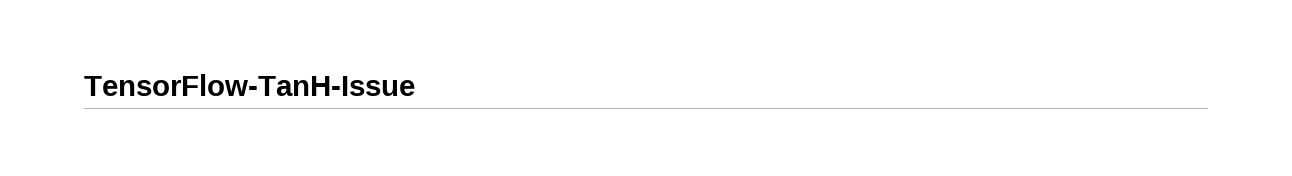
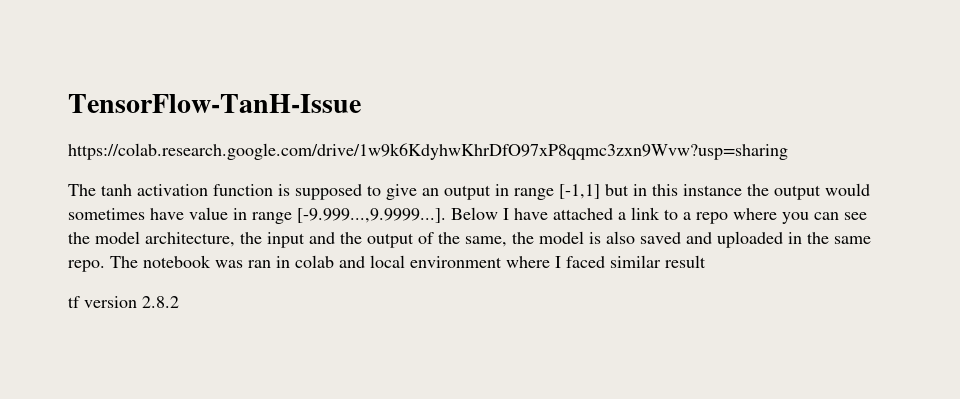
+ https://colab.research.google.com/drive/1w9k6KdyhwKhrDfO97xP8qqmc3zxn9Wvw?usp=sharing
+ The tanh activation function is supposed to give an output in range [-1,1] but in this instance the output would sometimes have value in range [-9.999...,9.9999...]. Below I have attached a link to a repo where you can see the model architecture, the input and the output of the same, the model is also saved and uploaded in the same repo. The notebook was ran in colab and local environment where I faced similar result
+ tf version 2.8.2

